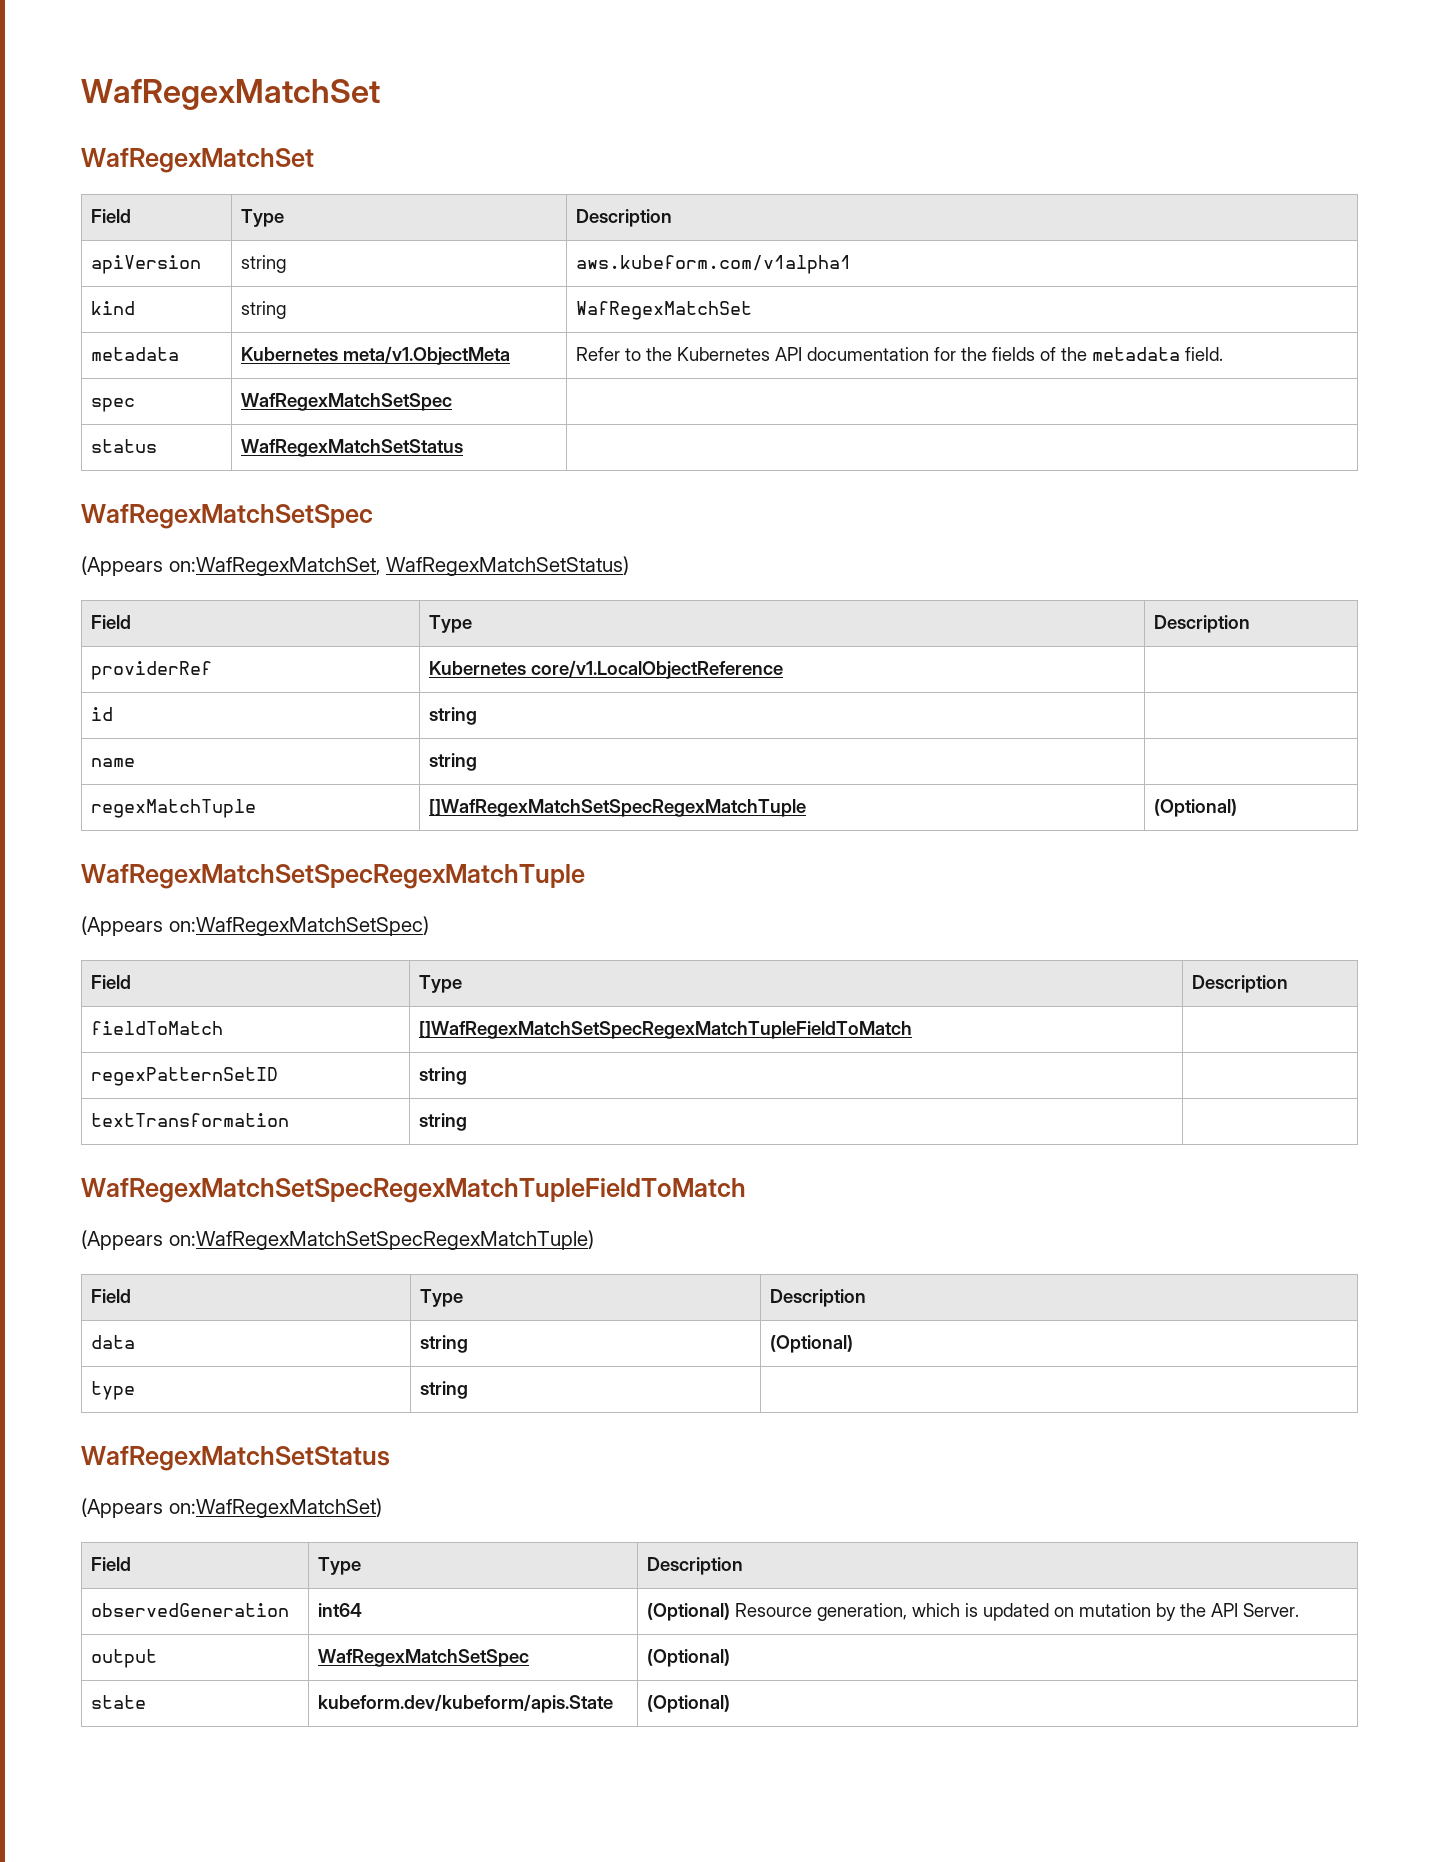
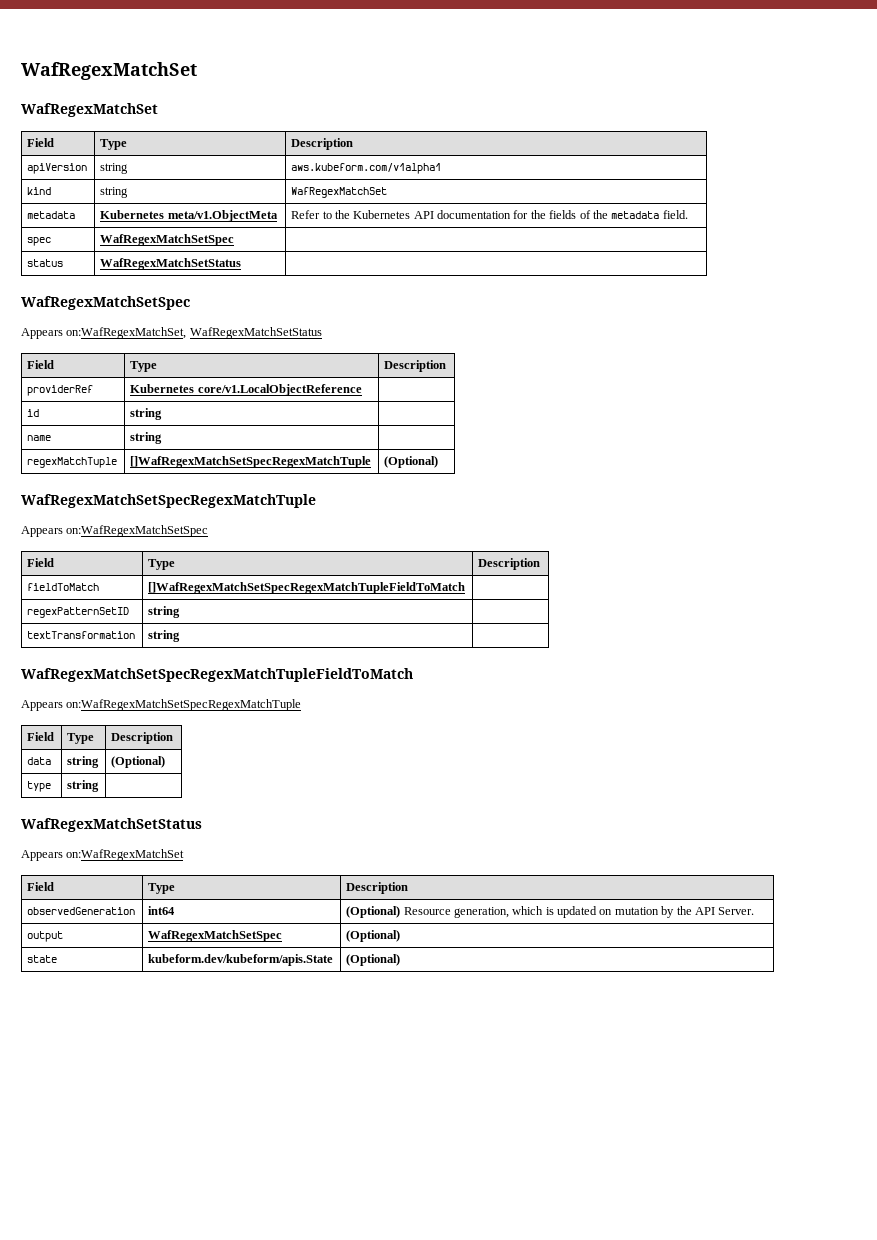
- (Appears on:WafRegexMatchSet, WafRegexMatchSetStatus)
+ Appears on:WafRegexMatchSet, WafRegexMatchSetStatus
- (Appears on:WafRegexMatchSetSpec)
+ Appears on:WafRegexMatchSetSpec
- (Appears on:WafRegexMatchSetSpecRegexMatchTuple)
+ Appears on:WafRegexMatchSetSpecRegexMatchTuple
- (Appears on:WafRegexMatchSet)
+ Appears on:WafRegexMatchSet

